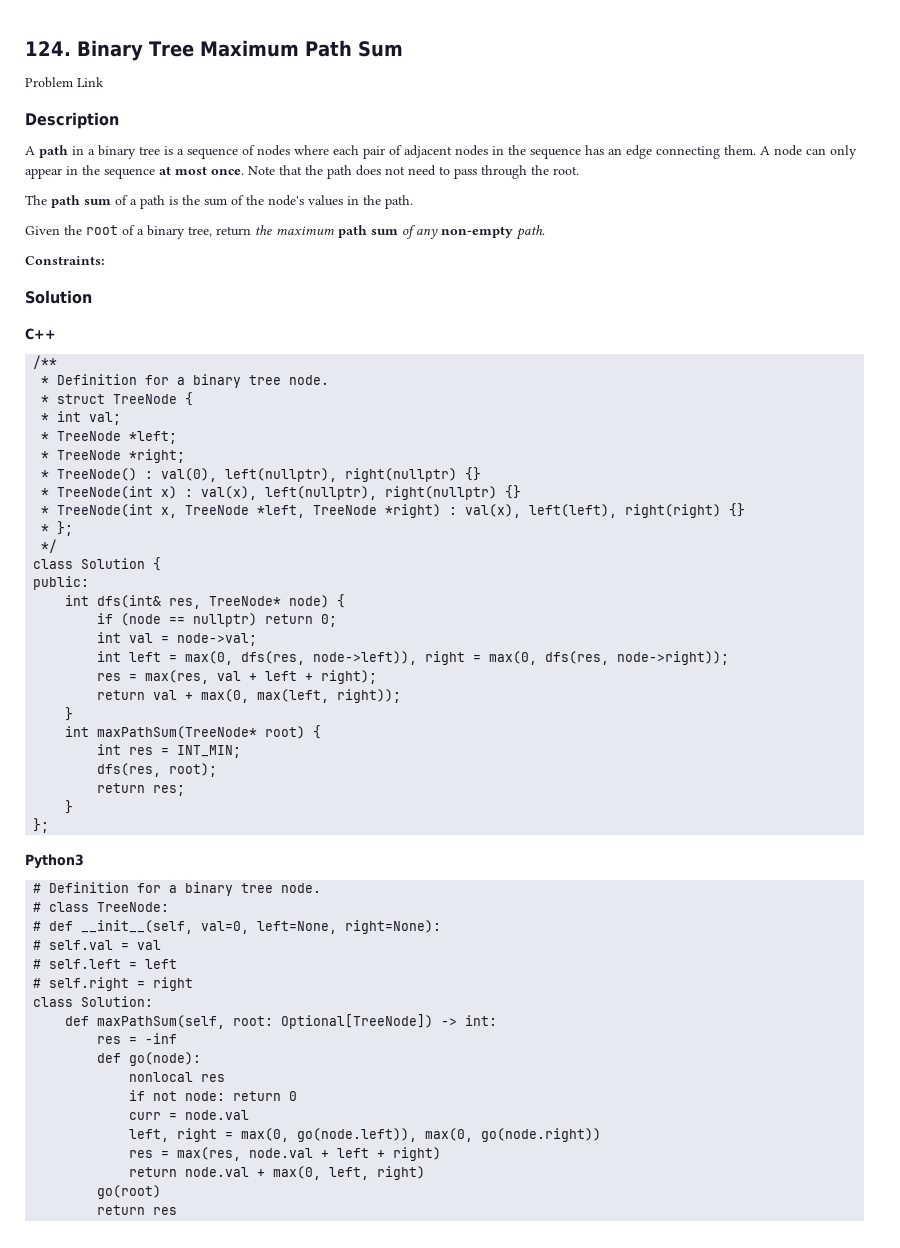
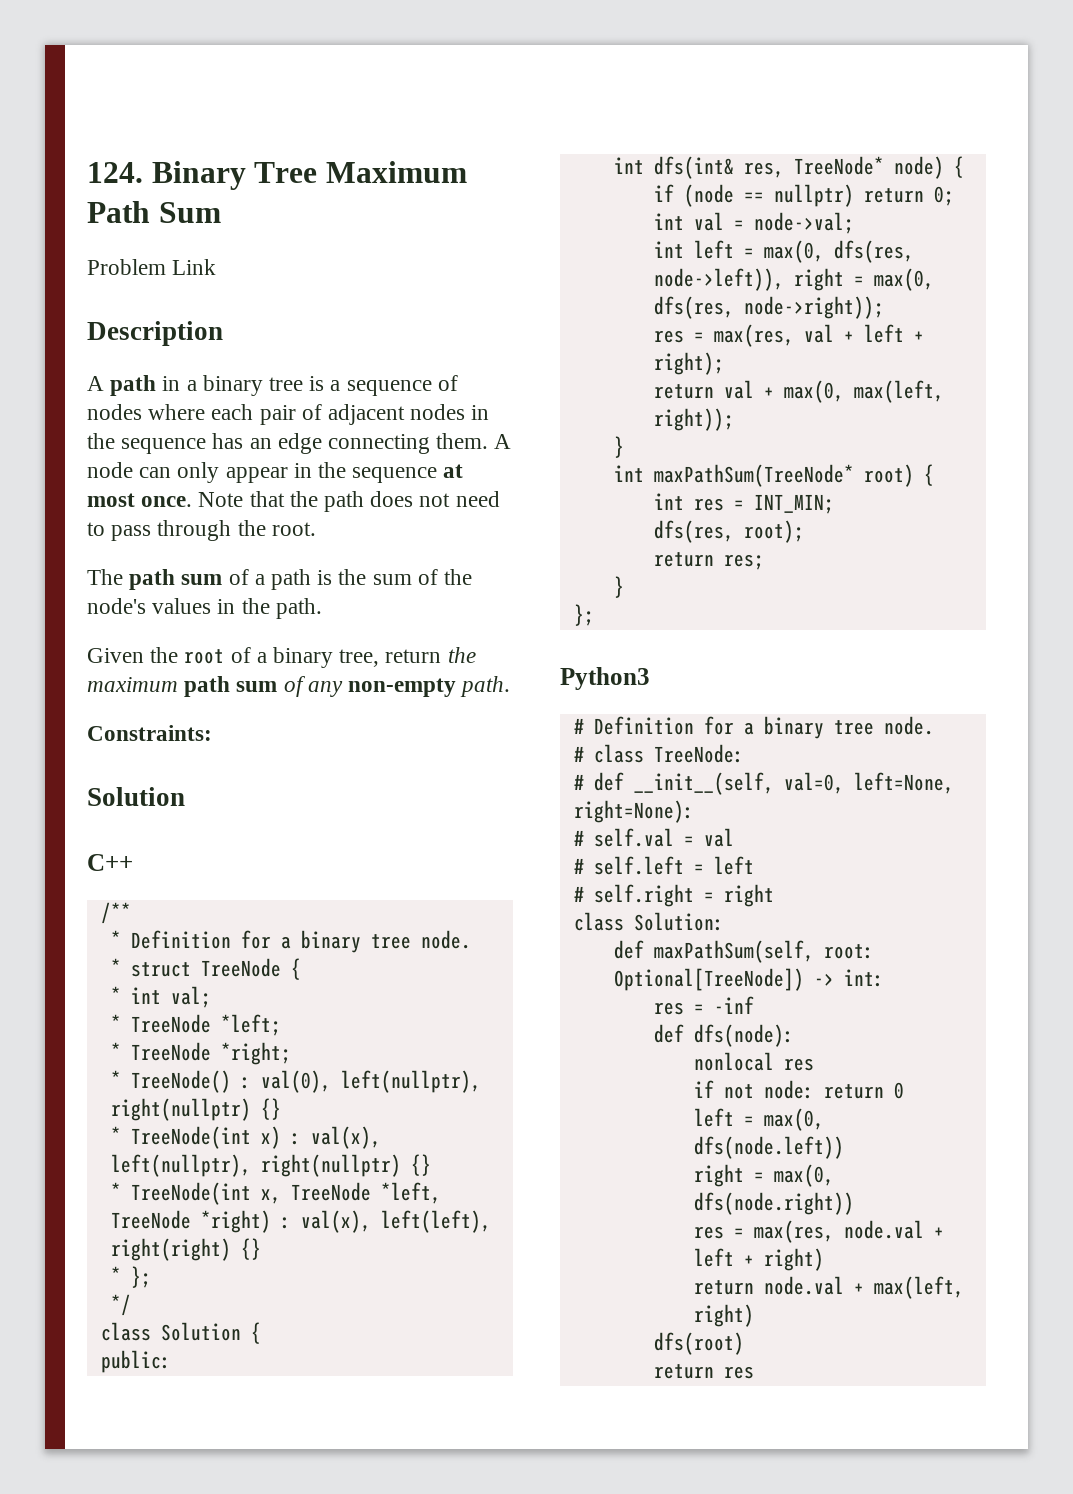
- def go(node):
+ def dfs(node):
- curr = node.val
- left, right = max(0, go(node.left)), max(0, go(node.right))
+ left = max(0, dfs(node.left))
+ right = max(0, dfs(node.right))
- return node.val + max(0, left, right)
- go(root)
+ return node.val + max(left, right)
+ dfs(root)

